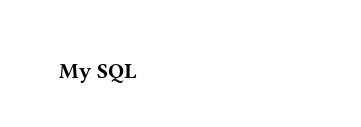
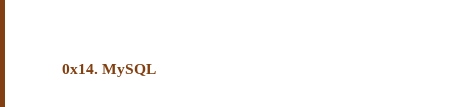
- My SQL
+ 0x14. MySQL

